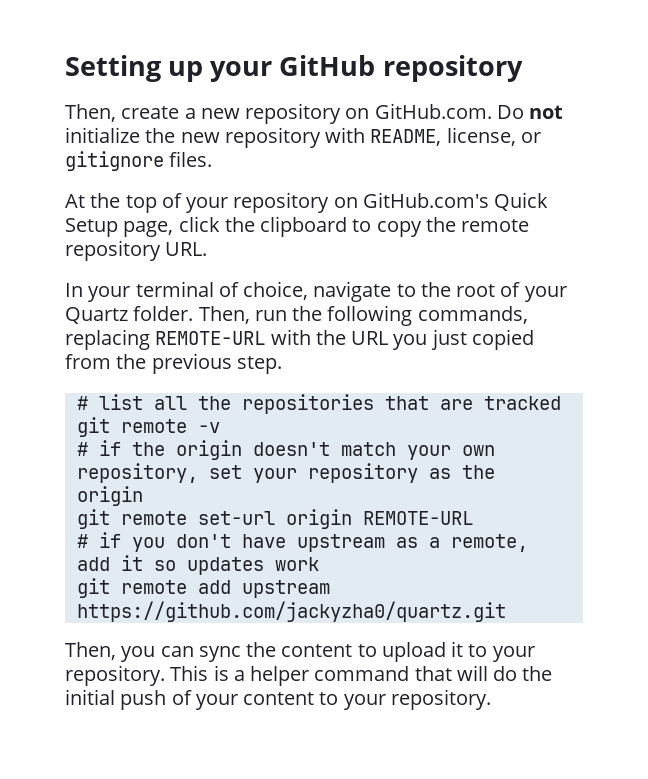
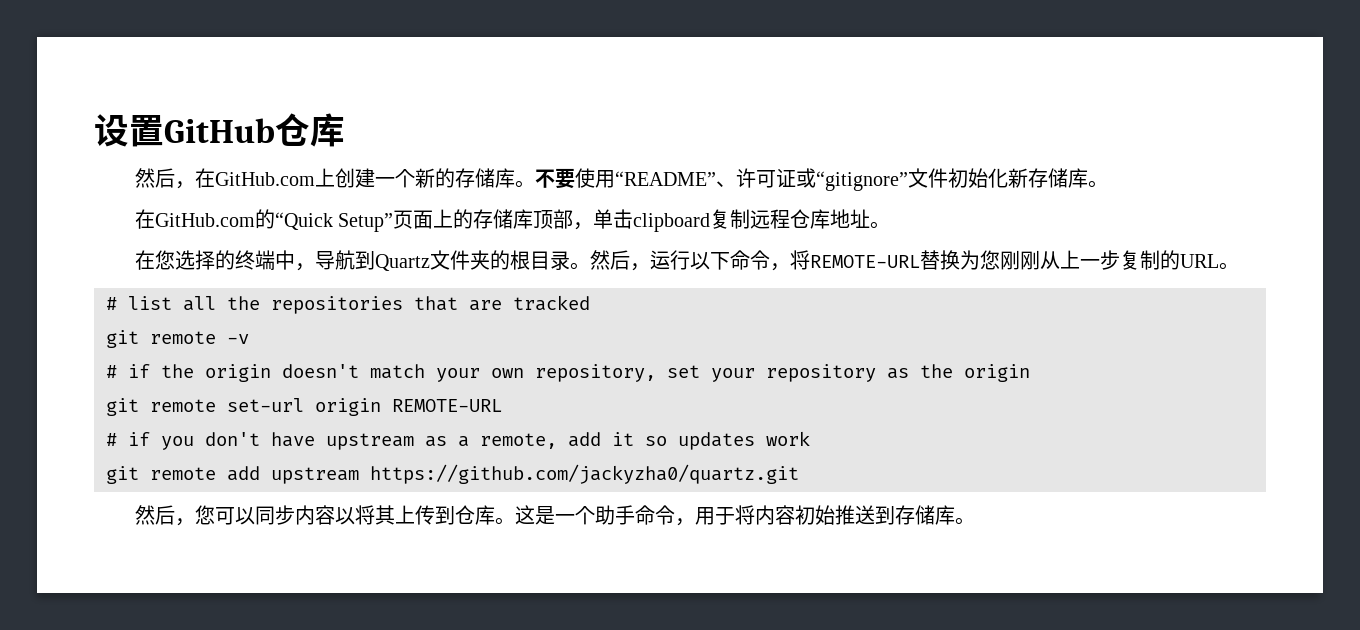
- Setting up your GitHub repository
- Then, create a new repository on GitHub.com. Do not initialize the new repository with README, license, or gitignore files.
- At the top of your repository on GitHub.com's Quick Setup page, click the clipboard to copy the remote repository URL.
- In your terminal of choice, navigate to the root of your Quartz folder. Then, run the following commands, replacing REMOTE-URL with the URL you just copied from the previous step.
+ 设置GitHub仓库
+ 然后，在GitHub.com上创建一个新的存储库。不要使用“README”、许可证或“gitignore”文件初始化新存储库。
+ 在GitHub.com的“Quick Setup”页面上的存储库顶部，单击clipboard复制远程仓库地址。
+ 在您选择的终端中，导航到Quartz文件夹的根目录。然后，运行以下命令，将REMOTE-URL替换为您刚刚从上一步复制的URL。
- Then, you can sync the content to upload it to your repository. This is a helper command that will do the initial push of your content to your repository.
+ 然后，您可以同步内容以将其上传到仓库。这是一个助手命令，用于将内容初始推送到存储库。

